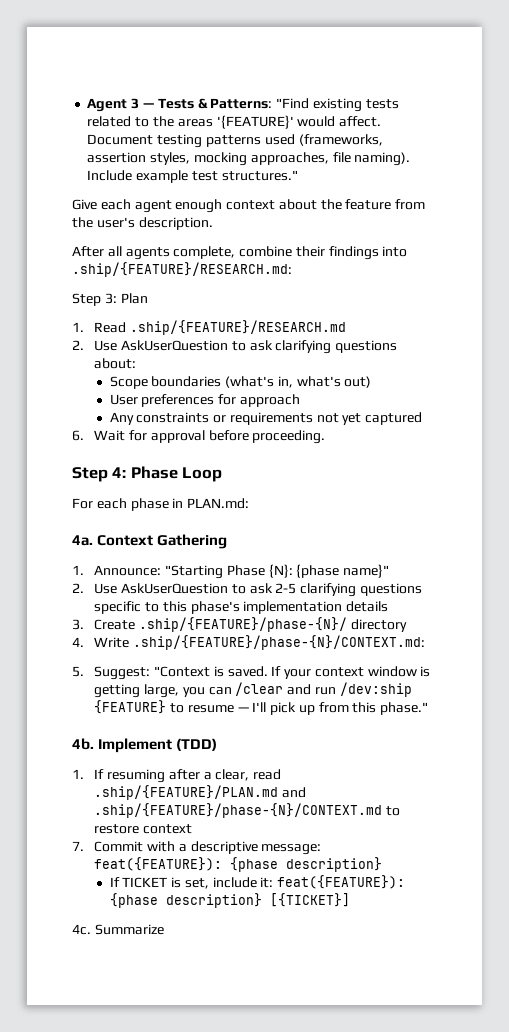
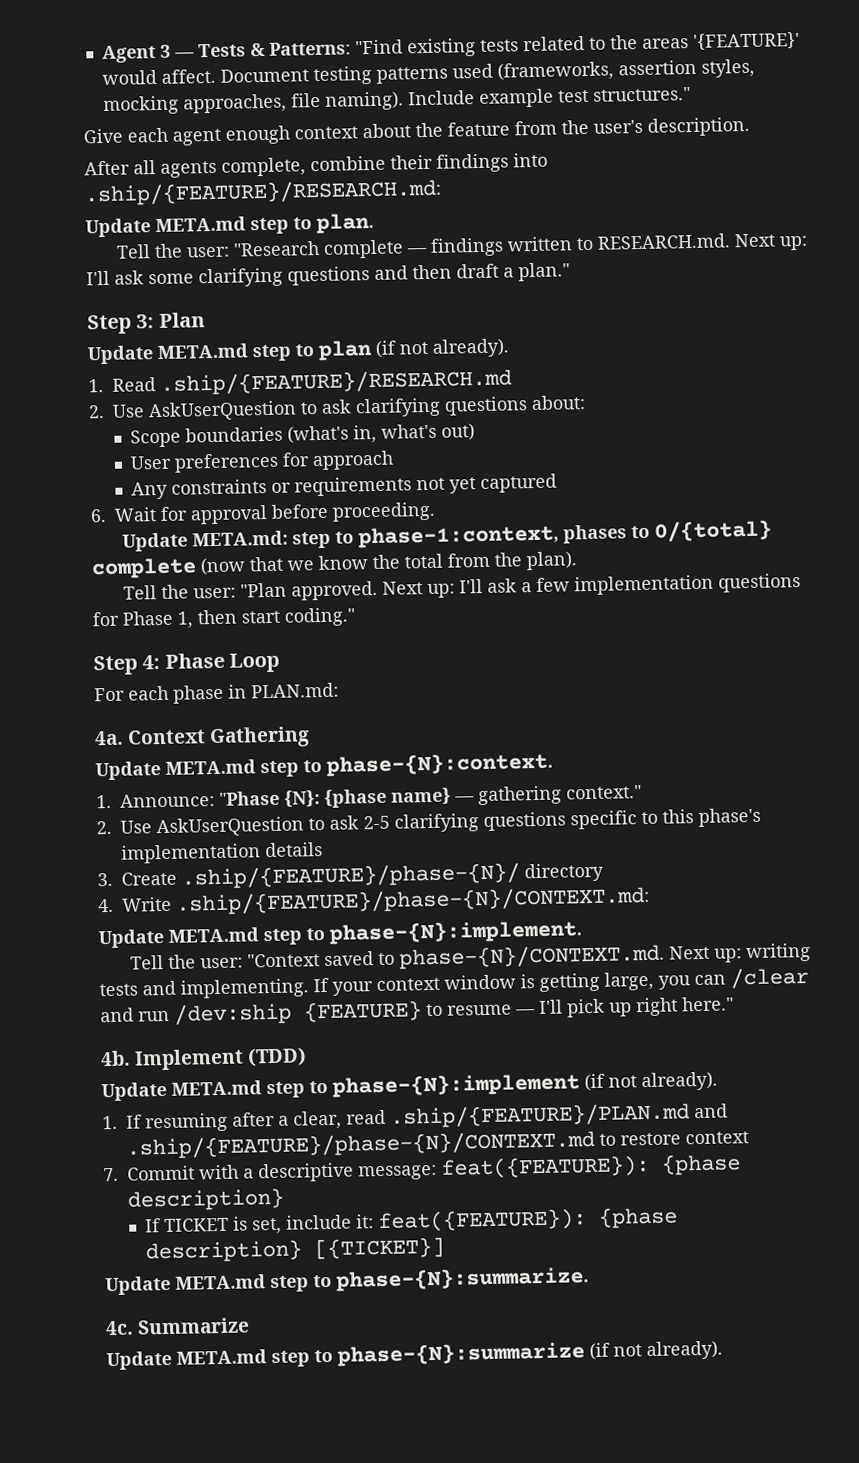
+ Update META.md step to plan.
+ Tell the user: "Research complete — findings written to RESEARCH.md. Next up: I'll ask some clarifying questions and then draft a plan."
  Step 3: Plan
+ Update META.md step to plan (if not already).
+ Update META.md: step to phase-1:context, phases to 0/{total} complete (now that we know the total from the plan).
+ Tell the user: "Plan approved. Next up: I'll ask a few implementation questions for Phase 1, then start coding."
- 1. Announce: "Starting Phase {N}: {phase name}"
+ Update META.md step to phase-{N}:context.
+ 1. Announce: "Phase {N}: {phase name} — gathering context."
- 5. Suggest: "Context is saved.
+ Update META.md step to phase-{N}:implement.
+ Tell the user: "Context saved to phase-{N}/CONTEXT.md. Next up: writing tests and implementing.
- If your context window is getting large, you can /clear and run /dev:ship {FEATURE} to resume — I'll pick up from this phase."
+ If your context window is getting large, you can /clear and run /dev:ship {FEATURE} to resume — I'll pick up right here."
+ Update META.md step to phase-{N}:implement (if not already).
+ Update META.md step to phase-{N}:summarize.
  4c. Summarize
+ Update META.md step to phase-{N}:summarize (if not already).

